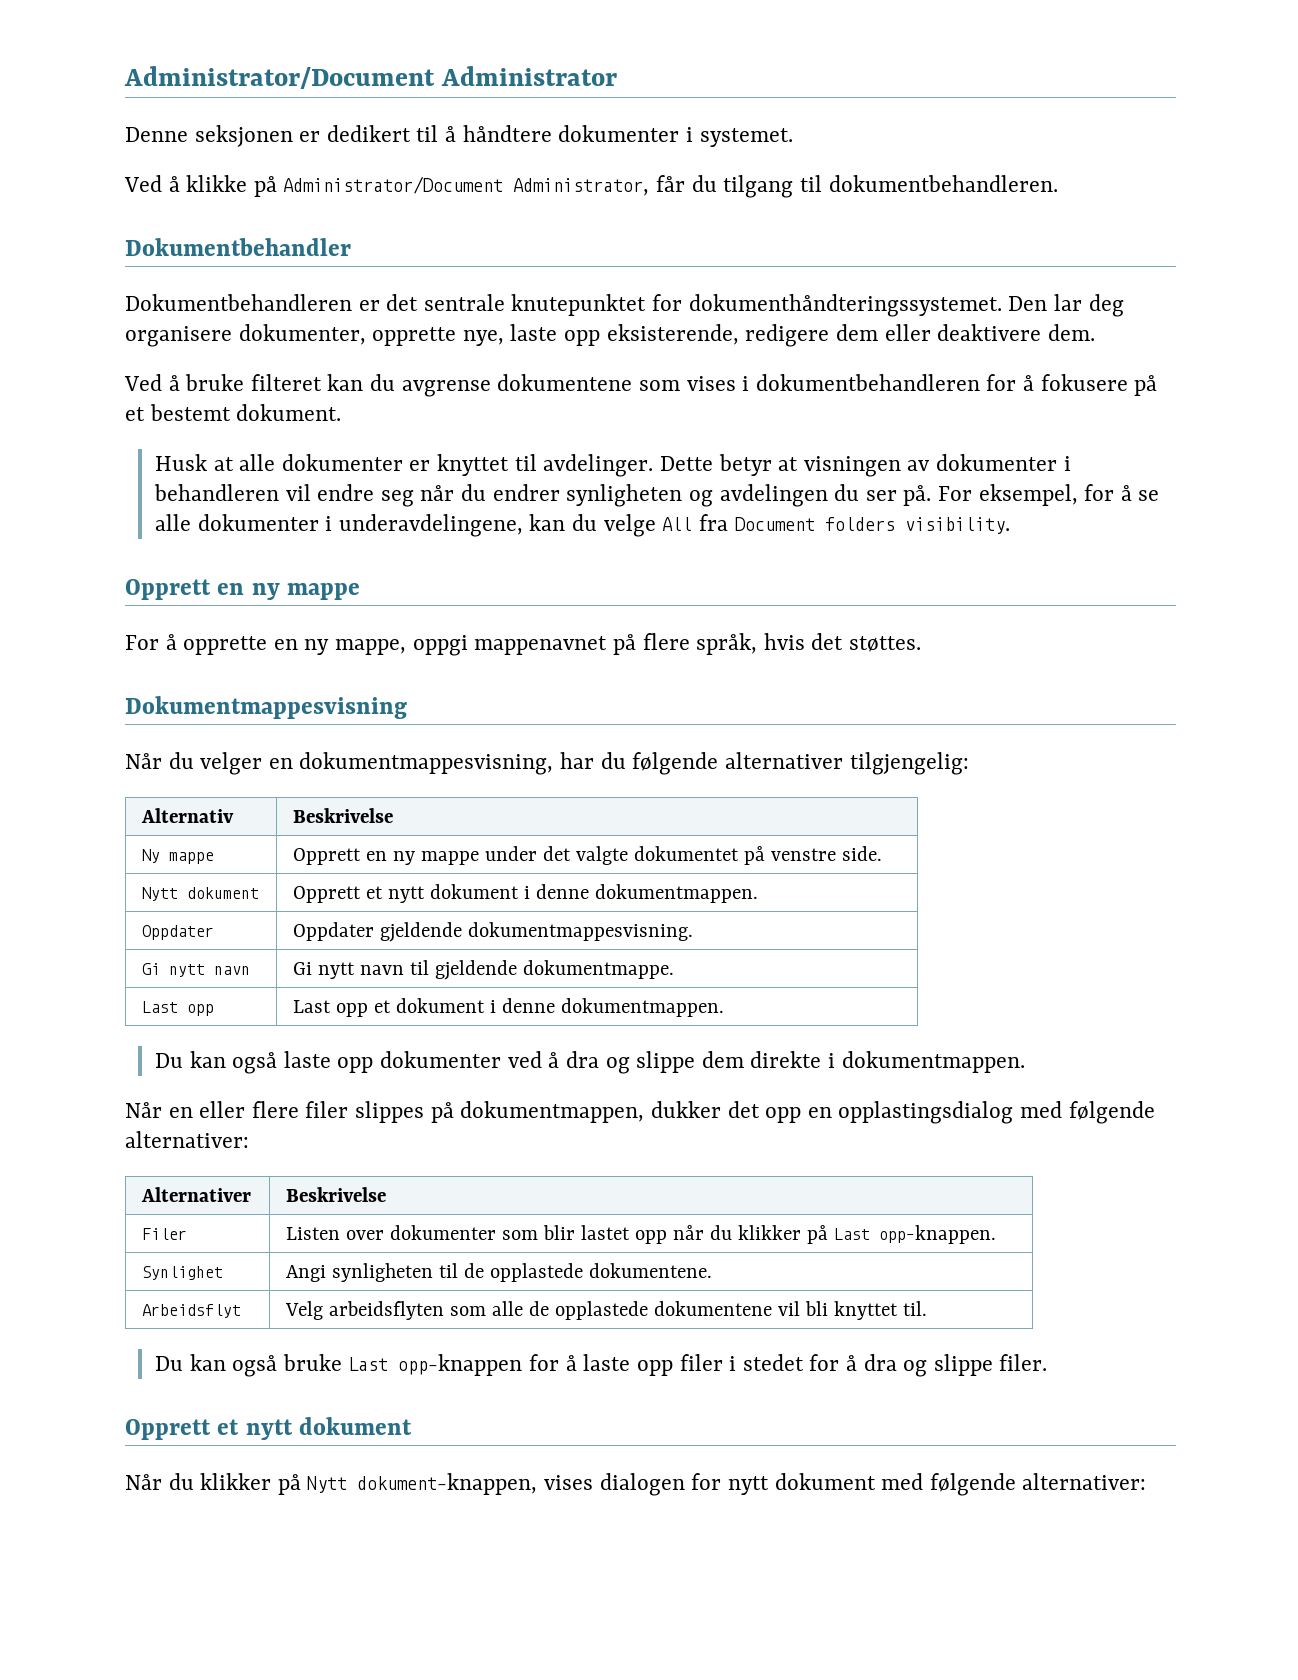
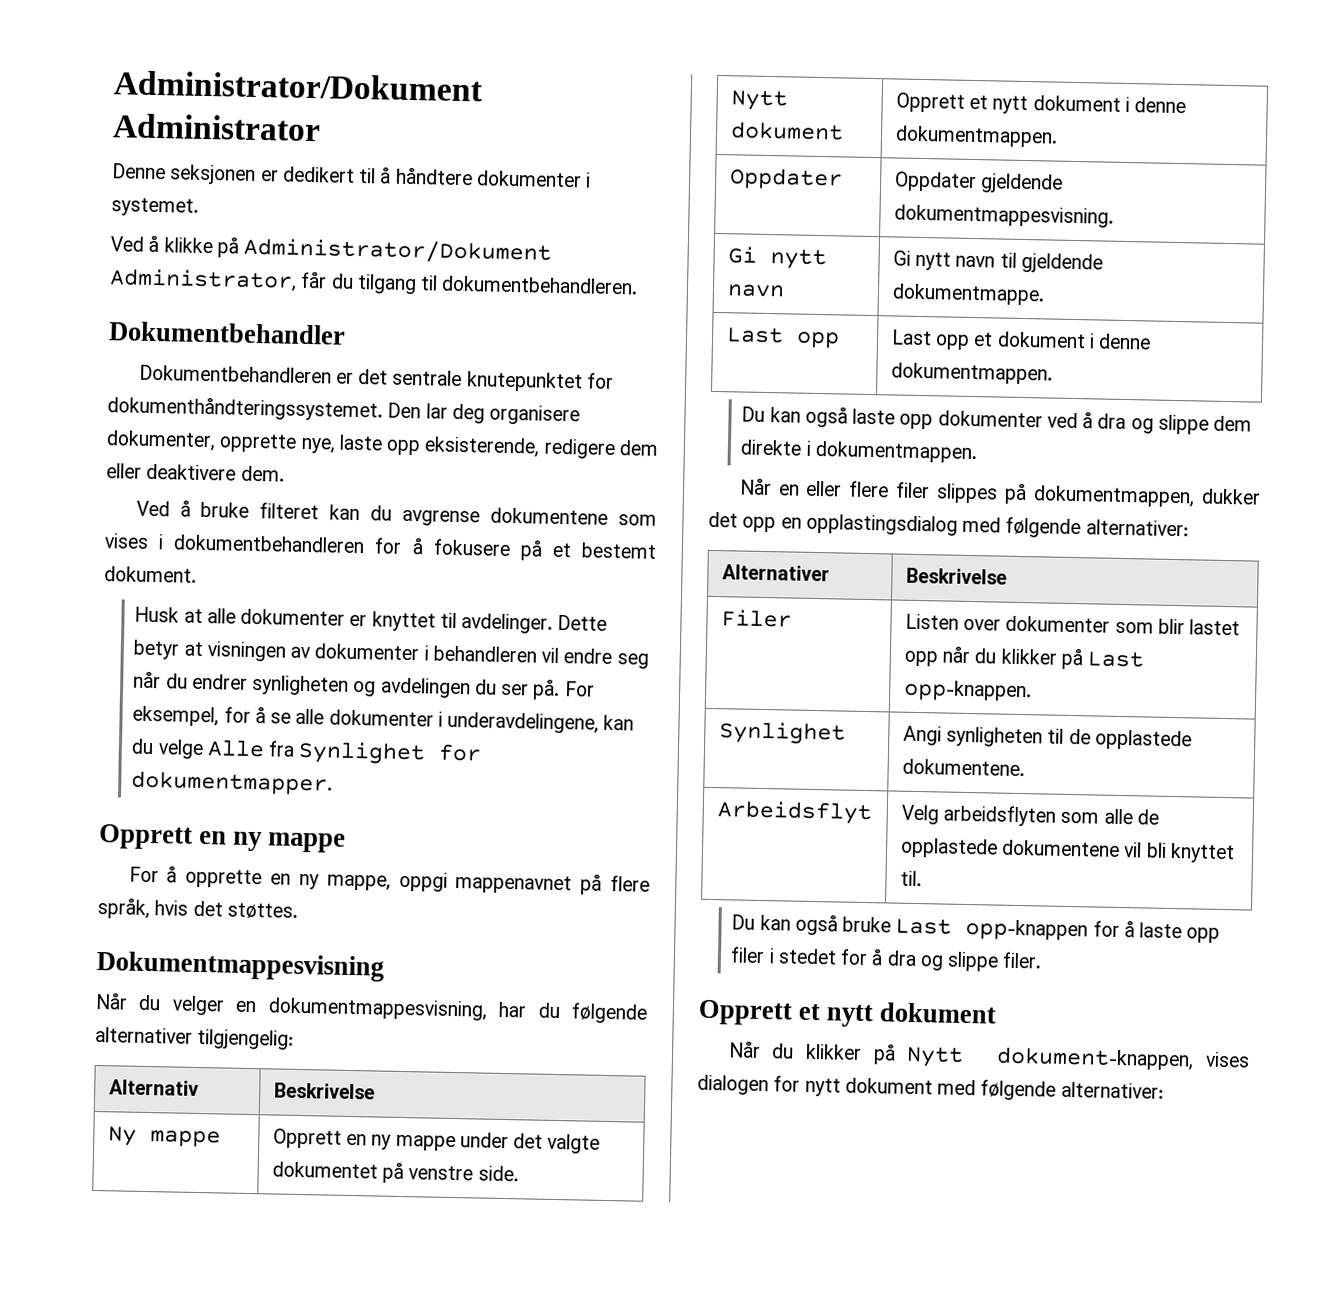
- Administrator/Document Administrator
+ Administrator/Dokument Administrator
- Ved å klikke på Administrator/Document Administrator, får du tilgang til dokumentbehandleren.
+ Ved å klikke på Administrator/Dokument Administrator, får du tilgang til dokumentbehandleren.
- For eksempel, for å se alle dokumenter i underavdelingene, kan du velge All fra Document folders visibility.
+ For eksempel, for å se alle dokumenter i underavdelingene, kan du velge Alle fra Synlighet for dokumentmapper.

